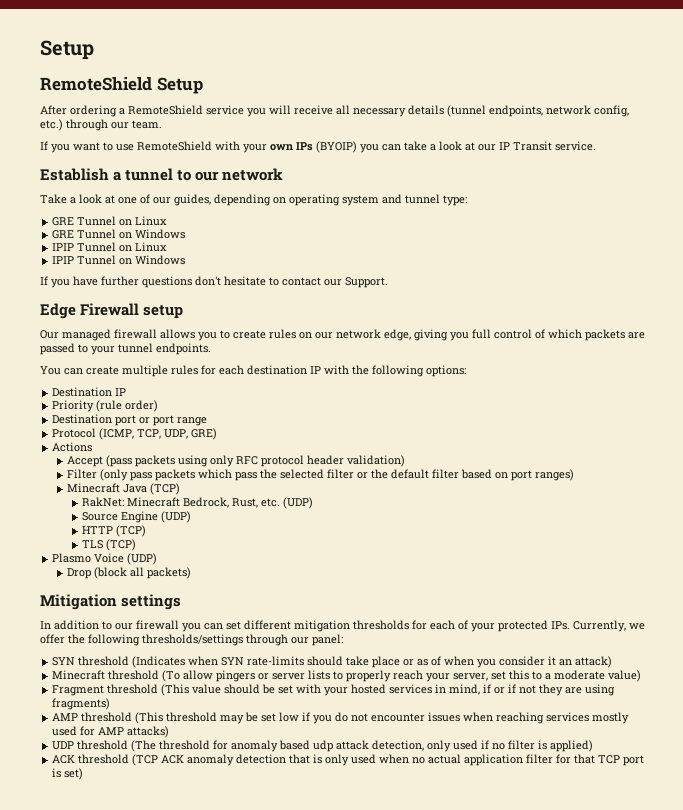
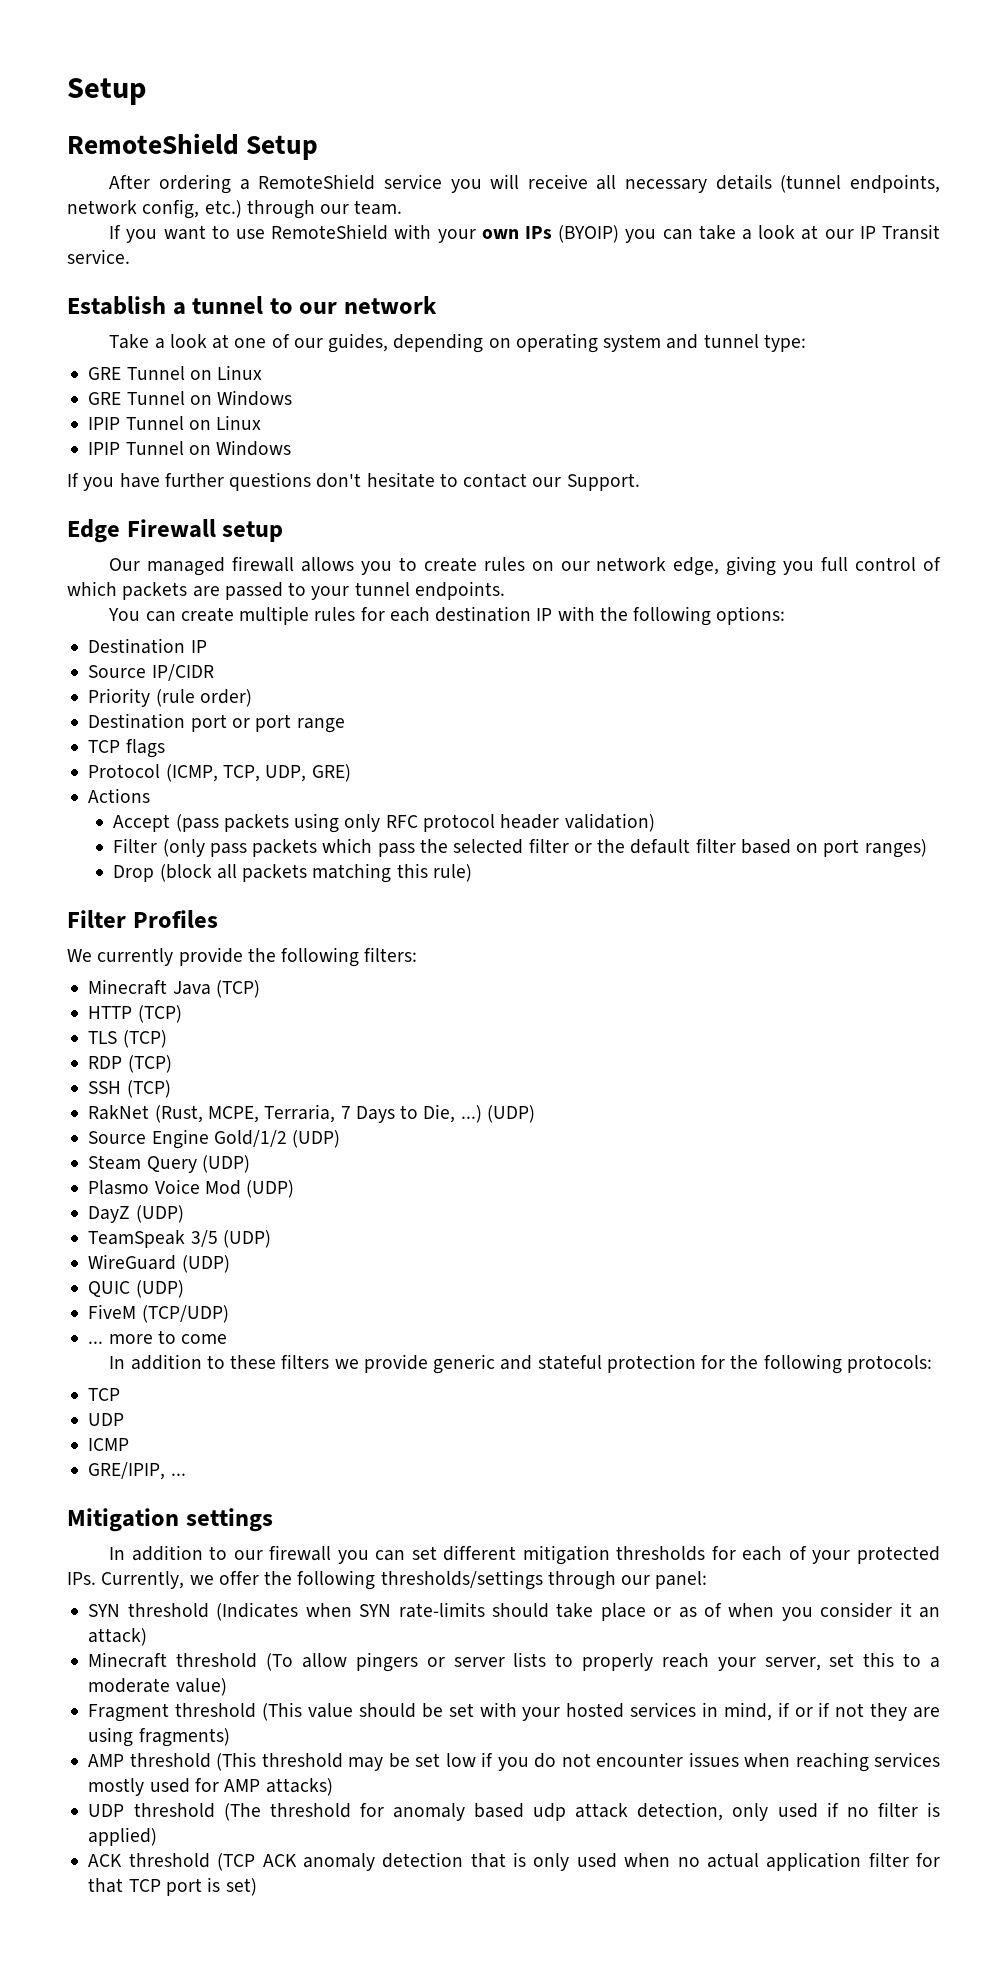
+ Source IP/CIDR
+ TCP flags
+ Drop (block all packets matching this rule)
+ Filter Profiles
+ We currently provide the following filters:
  Minecraft Java (TCP)
- RakNet: Minecraft Bedrock, Rust, etc. (UDP)
- Source Engine (UDP)
  HTTP (TCP)
  TLS (TCP)
+ RDP (TCP)
+ SSH (TCP)
+ RakNet (Rust, MCPE, Terraria, 7 Days to Die, ...) (UDP)
+ Source Engine Gold/1/2 (UDP)
+ Steam Query (UDP)
- Plasmo Voice (UDP)
- Drop (block all packets)
+ Plasmo Voice Mod (UDP)
+ DayZ (UDP)
+ TeamSpeak 3/5 (UDP)
+ WireGuard (UDP)
+ QUIC (UDP)
+ FiveM (TCP/UDP)
+ ... more to come
+ In addition to these filters we provide generic and stateful protection for the following protocols:
+ TCP
+ UDP
+ ICMP
+ GRE/IPIP, ...

